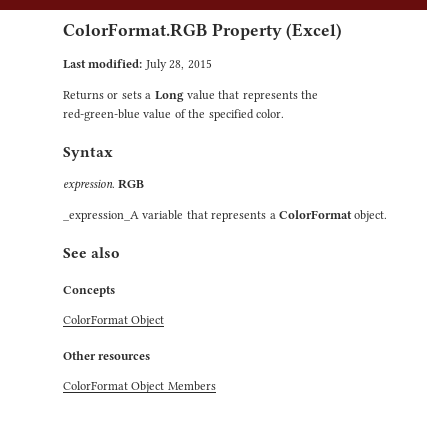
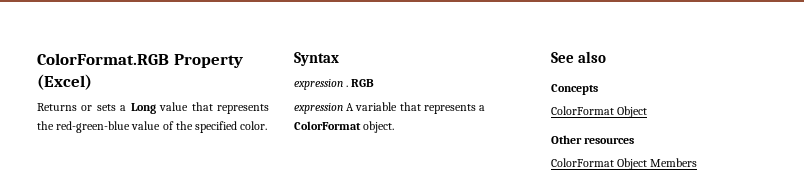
- Last modified: July 28, 2015
- expression.
+ expression .
- _expression_A variable that represents a ColorFormat object.
+ expression A variable that represents a ColorFormat object.

